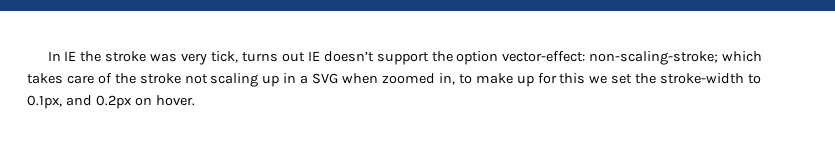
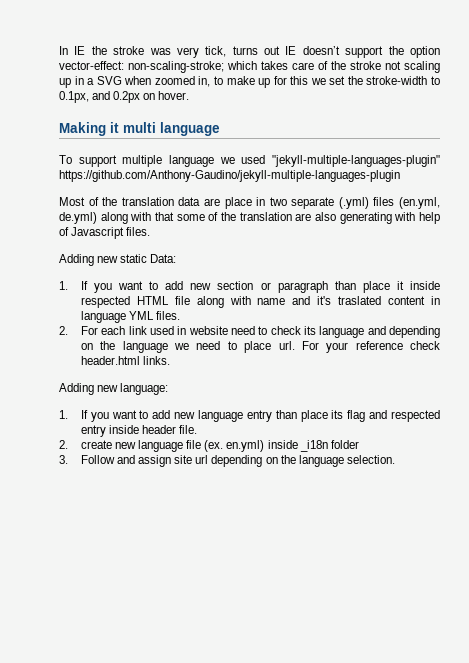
+ Making it multi language
+ To support multiple language we used "jekyll-multiple-languages-plugin" https://github.com/Anthony-Gaudino/jekyll-multiple-languages-plugin
+ Most of the translation data are place in two separate (.yml) files (en.yml, de.yml) along with that some of the translation are also generating with help of Javascript files.
+ Adding new static Data:
+ 1. If you want to add new section or paragraph than place it inside respected HTML file along with name and it's traslated content in language YML files.
+ 2. For each link used in website need to check its language and depending on the language we need to place url. For your reference check header.html links.
+ Adding new language:
+ 1. If you want to add new language entry than place its flag and respected entry inside header file.
+ 2. create new language file (ex. en.yml) inside _i18n folder
+ 3. Follow and assign site url depending on the language selection.

